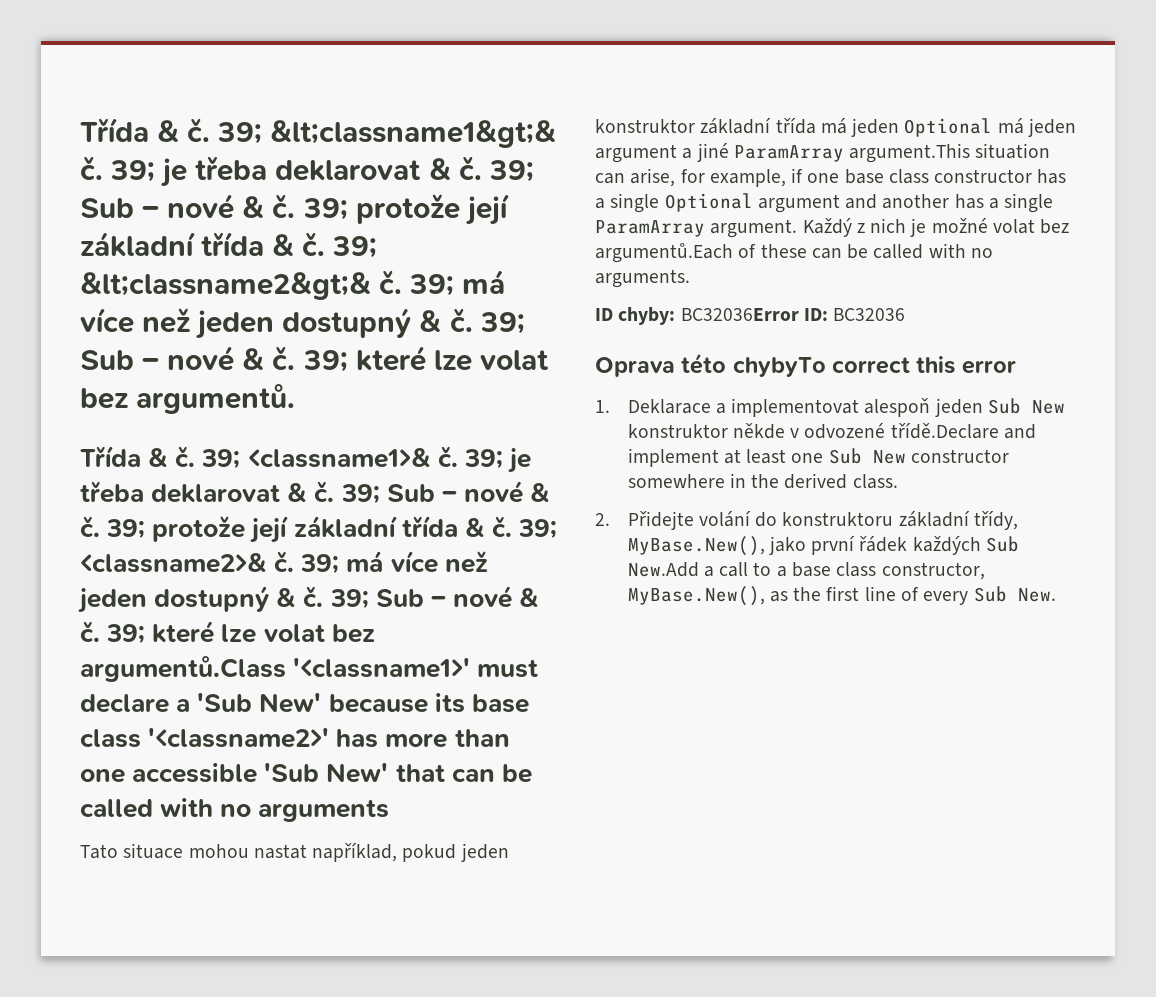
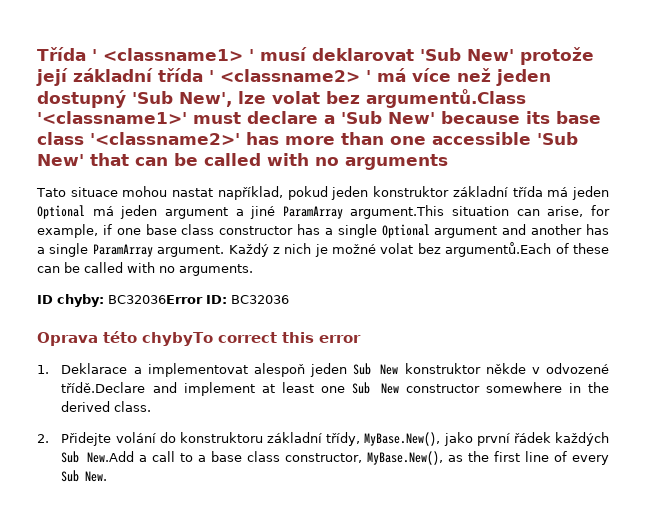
- Třída & č. 39; &lt;classname1&gt;& č. 39; je třeba deklarovat & č. 39; Sub – nové & č. 39; protože její základní třída & č. 39; &lt;classname2&gt;& č. 39; má více než jeden dostupný & č. 39; Sub – nové & č. 39; které lze volat bez argumentů.
- Třída & č. 39; <classname1>& č. 39; je třeba deklarovat & č. 39; Sub – nové & č. 39; protože její základní třída & č. 39; <classname2>& č. 39; má více než jeden dostupný & č. 39; Sub – nové & č. 39; které lze volat bez argumentů.Class '<classname1>' must declare a 'Sub New' because its base class '<classname2>' has more than one accessible 'Sub New' that can be called with no arguments
+ Třída ' <classname1> ' musí deklarovat 'Sub New' protože její základní třída ' <classname2> ' má více než jeden dostupný 'Sub New', lze volat bez argumentů.Class '<classname1>' must declare a 'Sub New' because its base class '<classname2>' has more than one accessible 'Sub New' that can be called with no arguments

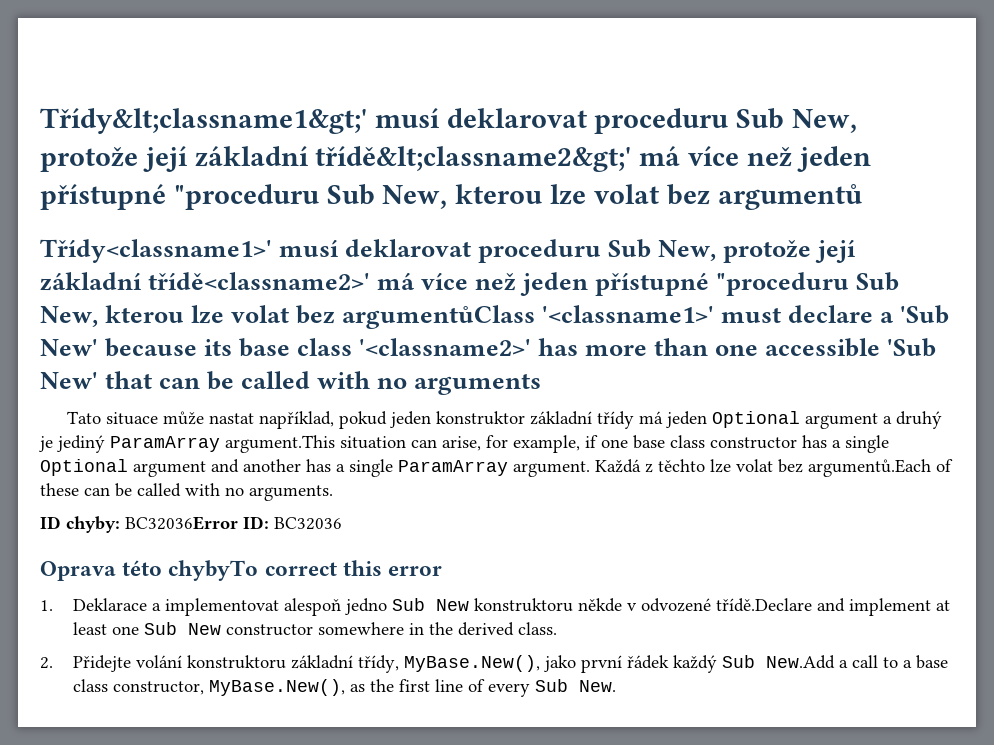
- Třída ' <classname1> ' musí deklarovat 'Sub New' protože její základní třída ' <classname2> ' má více než jeden dostupný 'Sub New', lze volat bez argumentů.Class '<classname1>' must declare a 'Sub New' because its base class '<classname2>' has more than one accessible 'Sub New' that can be called with no arguments
+ Třídy&lt;classname1&gt;' musí deklarovat proceduru Sub New, protože její základní třídě&lt;classname2&gt;' má více než jeden přístupné "proceduru Sub New, kterou lze volat bez argumentů
+ Třídy<classname1>' musí deklarovat proceduru Sub New, protože její základní třídě<classname2>' má více než jeden přístupné "proceduru Sub New, kterou lze volat bez argumentůClass '<classname1>' must declare a 'Sub New' because its base class '<classname2>' has more than one accessible 'Sub New' that can be called with no arguments
- Tato situace mohou nastat například, pokud jeden konstruktor základní třída má jeden Optional má jeden argument a jiné ParamArray argument.This situation can arise, for example, if one base class constructor has a single Optional argument and another has a single ParamArray argument.
+ Tato situace může nastat například, pokud jeden konstruktor základní třídy má jeden Optional argument a druhý je jediný ParamArray argument.This situation can arise, for example, if one base class constructor has a single Optional argument and another has a single ParamArray argument.
- Každý z nich je možné volat bez argumentů.Each of these can be called with no arguments.
+ Každá z těchto lze volat bez argumentů.Each of these can be called with no arguments.
- 1. Deklarace a implementovat alespoň jeden Sub New konstruktor někde v odvozené třídě.Declare and implement at least one Sub New constructor somewhere in the derived class.
+ 1. Deklarace a implementovat alespoň jedno Sub New konstruktoru někde v odvozené třídě.Declare and implement at least one Sub New constructor somewhere in the derived class.
- 2. Přidejte volání do konstruktoru základní třídy, MyBase.New(), jako první řádek každých Sub New.Add a call to a base class constructor, MyBase.New(), as the first line of every Sub New.
+ 2. Přidejte volání konstruktoru základní třídy, MyBase.New(), jako první řádek každý Sub New.Add a call to a base class constructor, MyBase.New(), as the first line of every Sub New.

